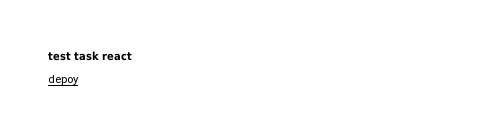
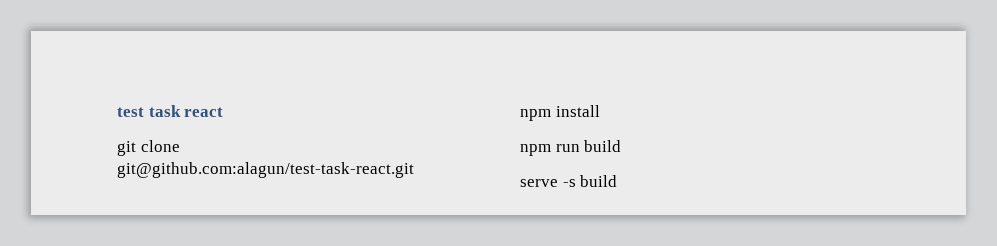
- depoy
+ git clone git@github.com:alagun/test-task-react.git
+ npm install
+ npm run build
+ serve -s build

